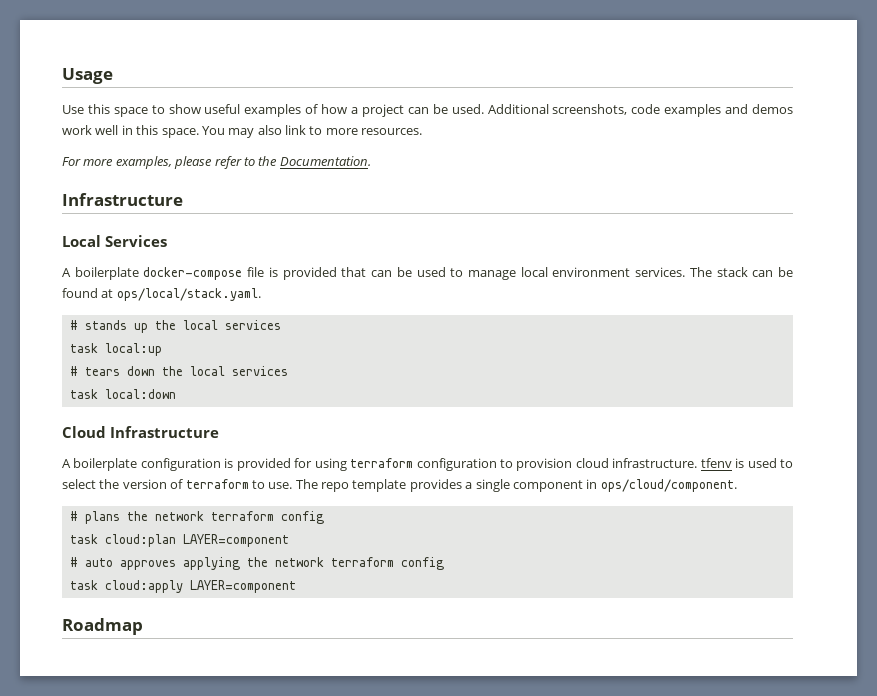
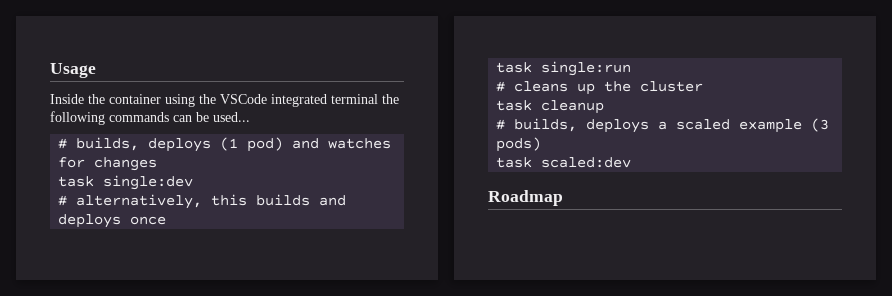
- Use this space to show useful examples of how a project can be used. Additional screenshots, code examples and demos work well in this space. You may also link to more resources.
- For more examples, please refer to the Documentation.
- Infrastructure
- Local Services
- A boilerplate docker-compose file is provided that can be used to manage local environment services. The stack can be found at ops/local/stack.yaml.
- # stands up the local services
- task local:up
- # tears down the local services
- task local:down
- Cloud Infrastructure
- A boilerplate configuration is provided for using terraform configuration to provision cloud infrastructure. tfenv is used to select the version of terraform to use. The repo template provides a single component in ops/cloud/component.
- # plans the network terraform config
- task cloud:plan LAYER=component
- # auto approves applying the network terraform config
- task cloud:apply LAYER=component
+ Inside the container using the VSCode integrated terminal the following commands can be used...
+ # builds, deploys (1 pod) and watches for changes
+ task single:dev
+ # alternatively, this builds and deploys once
+ task single:run
+ # cleans up the cluster
+ task cleanup
+ # builds, deploys a scaled example (3 pods)
+ task scaled:dev

